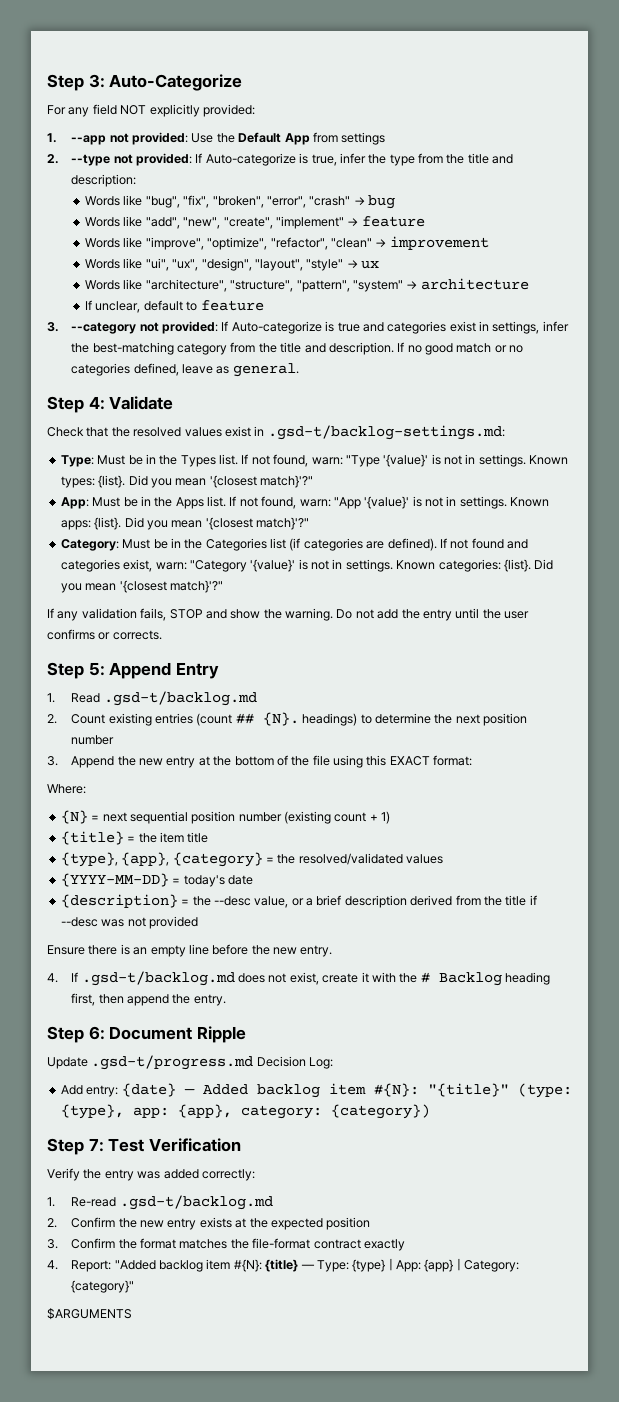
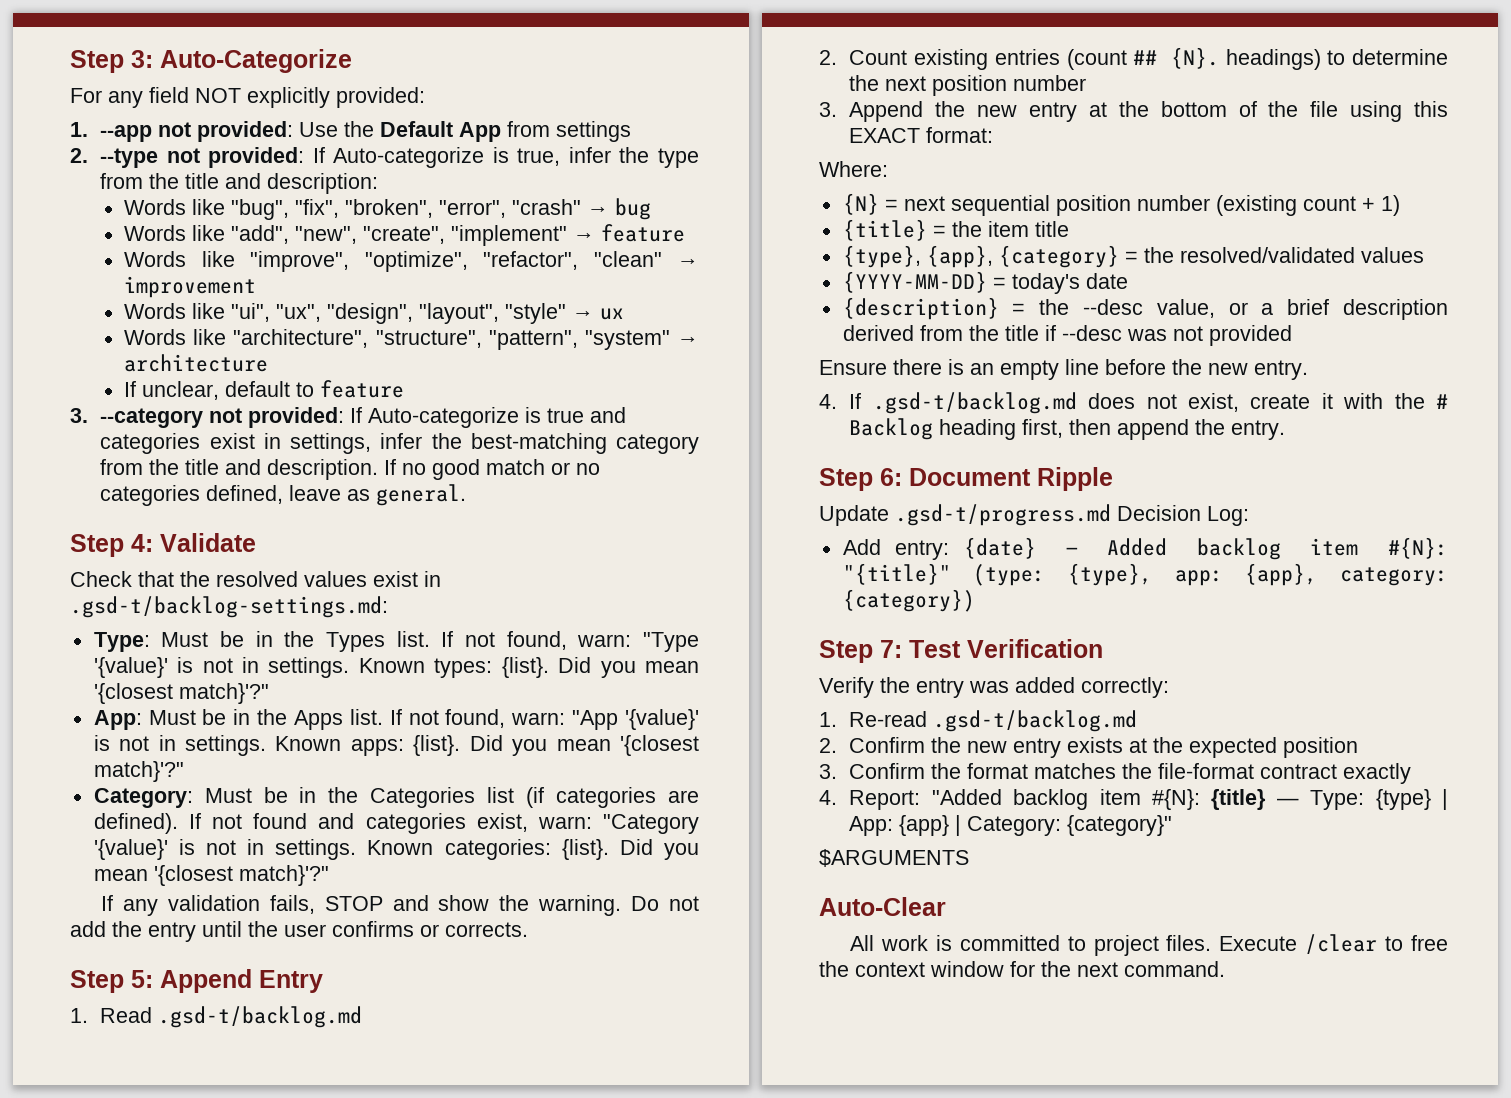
+ Auto-Clear
+ All work is committed to project files. Execute /clear to free the context window for the next command.

